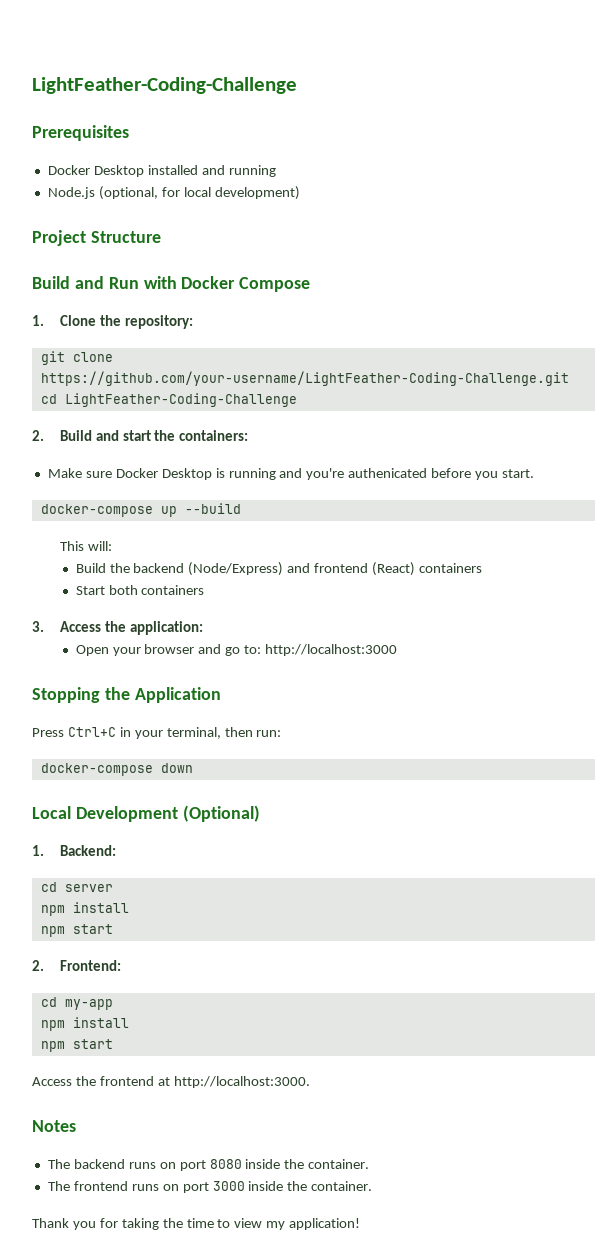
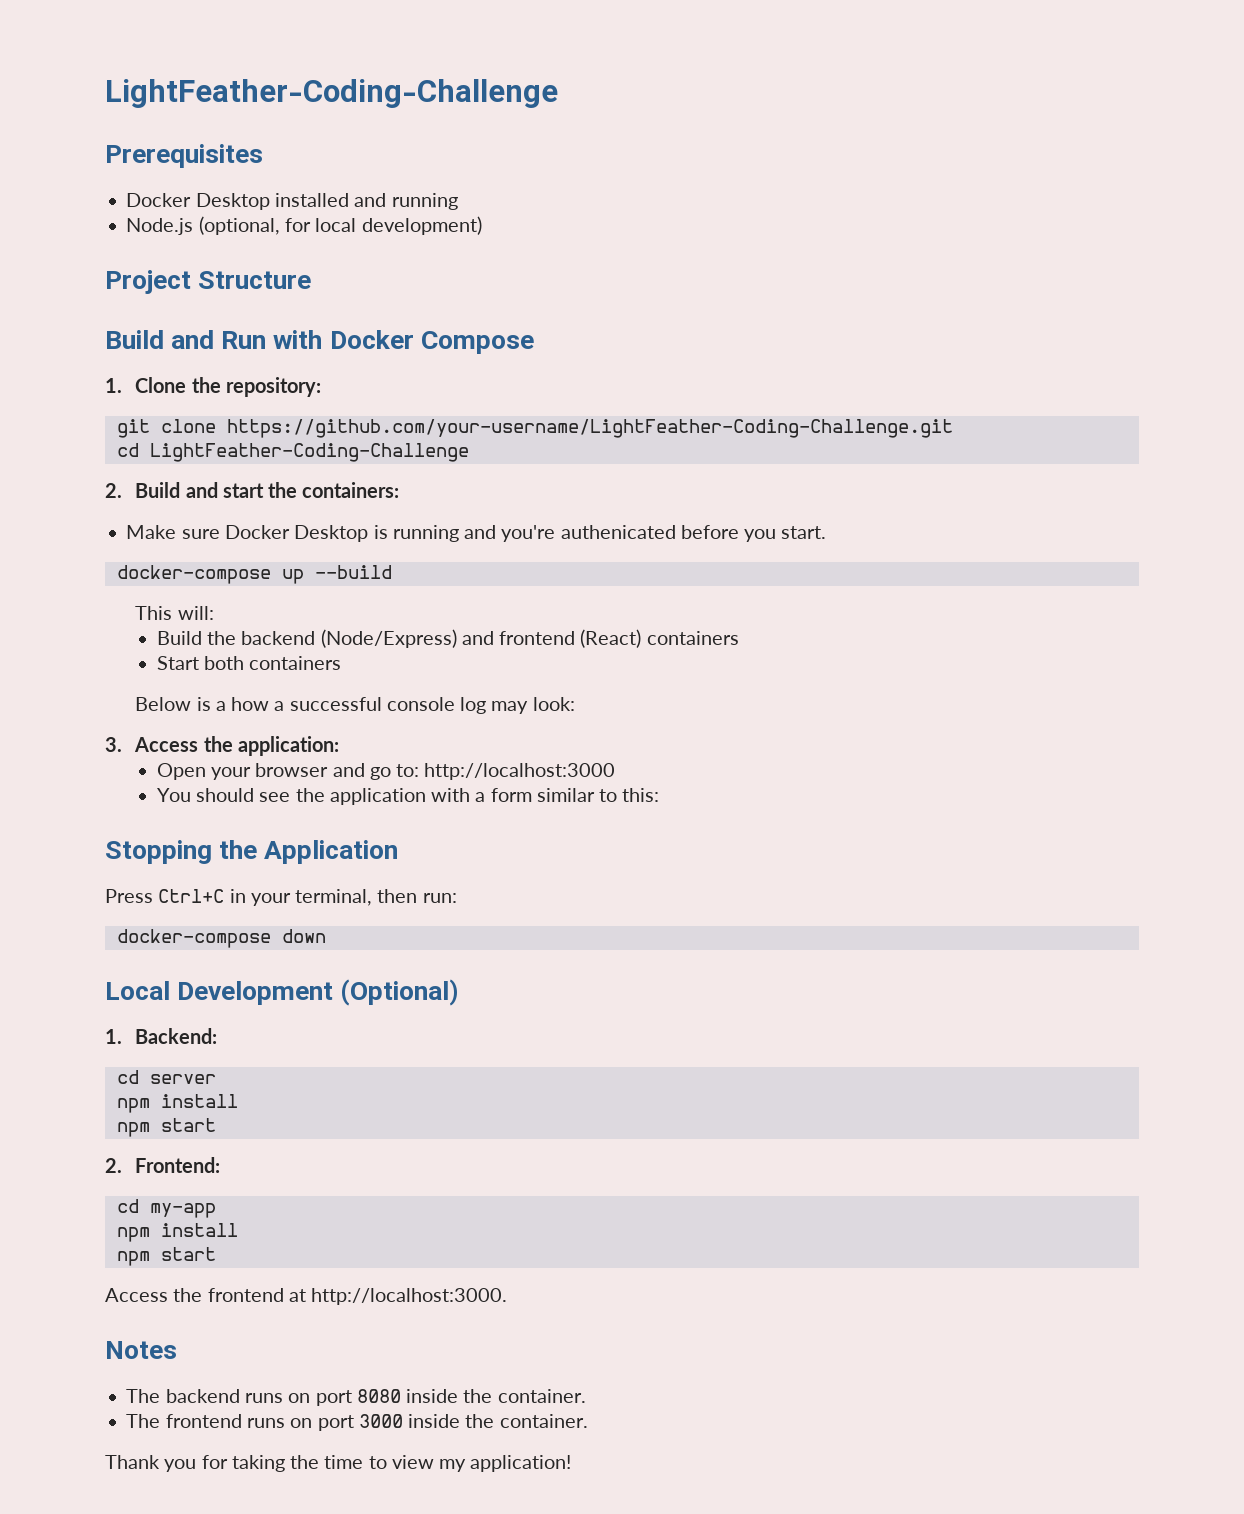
+ Below is a how a successful console log may look:
+ You should see the application with a form similar to this:

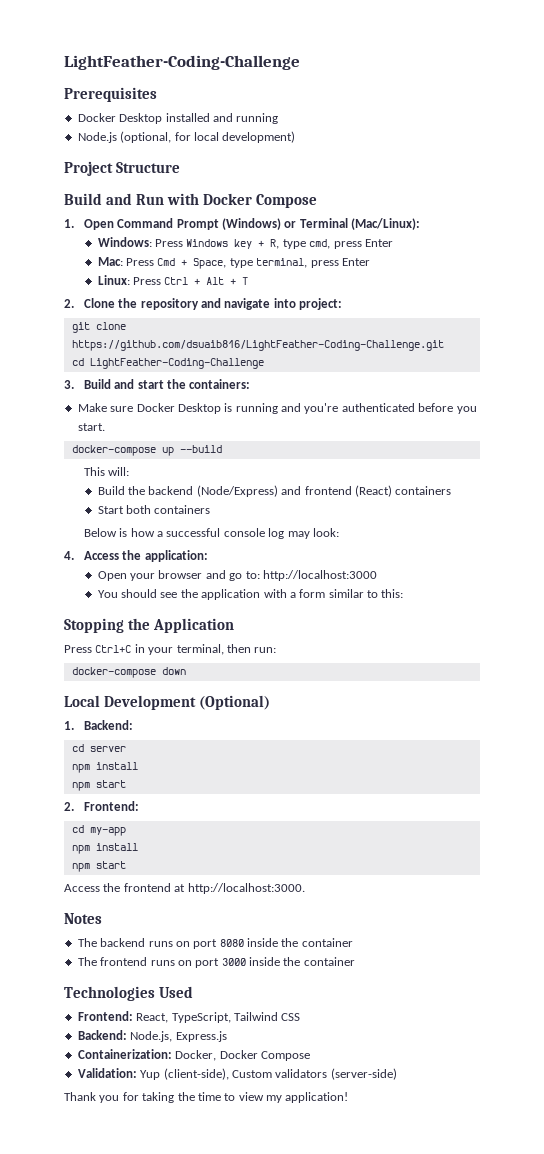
- 1. Clone the repository:
+ 1. Open Command Prompt (Windows) or Terminal (Mac/Linux):
+ Windows: Press Windows key + R, type cmd, press Enter
+ Mac: Press Cmd + Space, type terminal, press Enter
+ Linux: Press Ctrl + Alt + T
+ 2. Clone the repository and navigate into project:
- git clone https://github.com/your-username/LightFeather-Coding-Challenge.git
+ git clone https://github.com/dsuaib816/LightFeather-Coding-Challenge.git
- 2. Build and start the containers:
+ 3. Build and start the containers:
- Make sure Docker Desktop is running and you're authenicated before you start.
+ Make sure Docker Desktop is running and you're authenticated before you start.
- Below is a how a successful console log may look:
+ Below is how a successful console log may look:
- 3. Access the application:
+ 4. Access the application:
- The backend runs on port 8080 inside the container.
+ The backend runs on port 8080 inside the container
- The frontend runs on port 3000 inside the container.
+ The frontend runs on port 3000 inside the container
+ Technologies Used
+ Frontend: React, TypeScript, Tailwind CSS
+ Backend: Node.js, Express.js
+ Containerization: Docker, Docker Compose
+ Validation: Yup (client-side), Custom validators (server-side)

